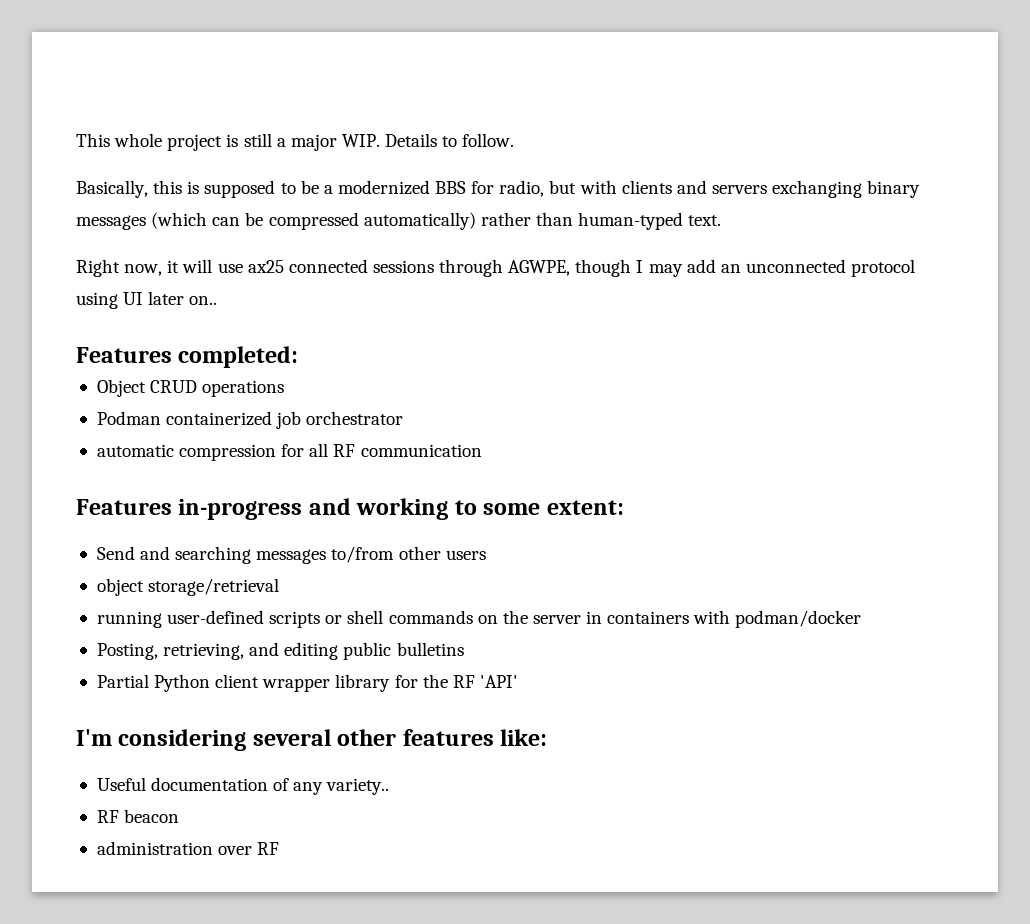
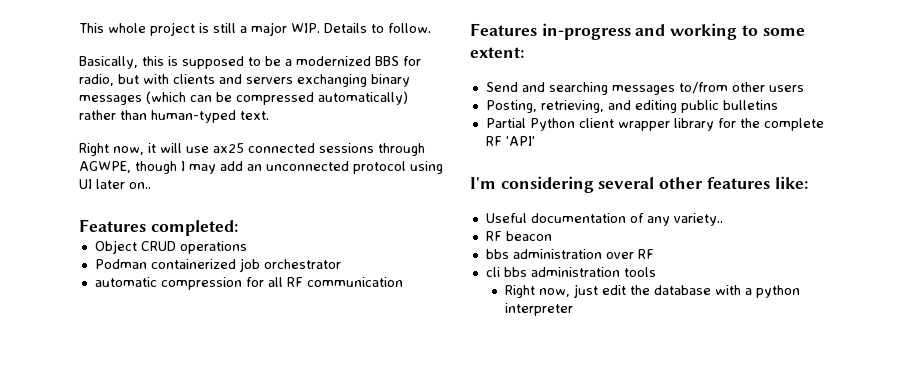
- object storage/retrieval
- running user-defined scripts or shell commands on the server in containers with podman/docker
- Partial Python client wrapper library for the RF 'API'
+ Partial Python client wrapper library for the complete RF 'API'
- administration over RF
+ bbs administration over RF
+ cli bbs administration tools
+ Right now, just edit the database with a python interpreter

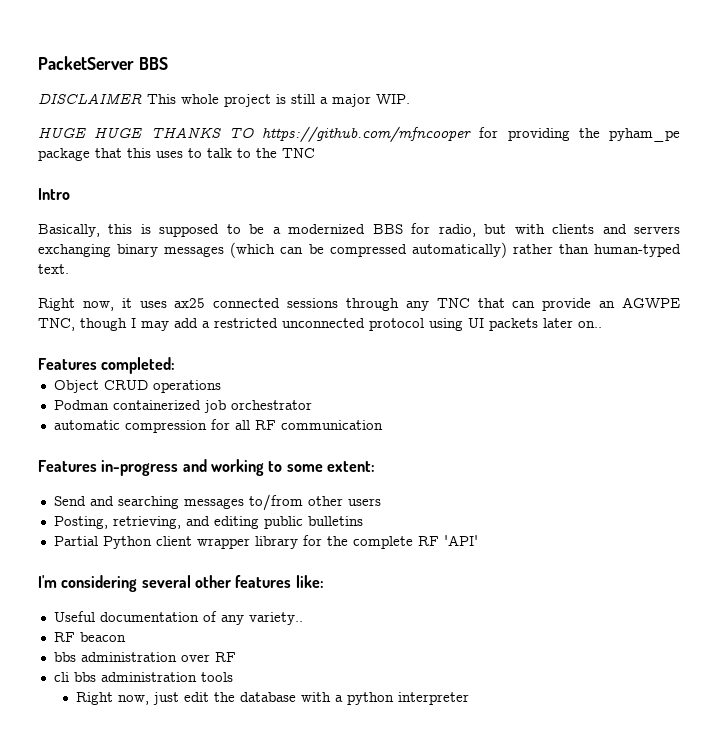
- This whole project is still a major WIP. Details to follow.
+ PacketServer BBS
+ DISCLAIMER This whole project is still a major WIP.
+ HUGE HUGE THANKS TO https://github.com/mfncooper for providing the pyham_pe package that this uses to talk to the TNC
+ Intro
- Right now, it will use ax25 connected sessions through AGWPE, though I may add an unconnected protocol using UI later on..
+ Right now, it uses ax25 connected sessions through any TNC that can provide an AGWPE TNC, though I may add a restricted unconnected protocol using UI packets later on..

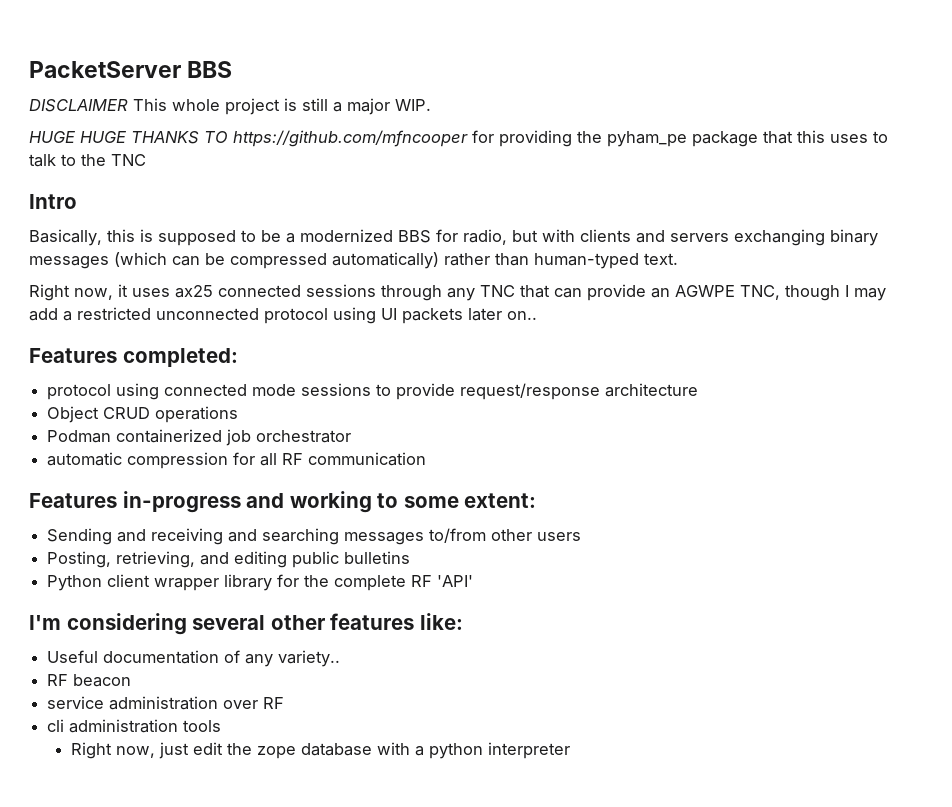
+ protocol using connected mode sessions to provide request/response architecture
- Send and searching messages to/from other users
+ Sending and receiving and searching messages to/from other users
- Partial Python client wrapper library for the complete RF 'API'
+ Python client wrapper library for the complete RF 'API'
- bbs administration over RF
+ service administration over RF
- cli bbs administration tools
+ cli administration tools
- Right now, just edit the database with a python interpreter
+ Right now, just edit the zope database with a python interpreter

